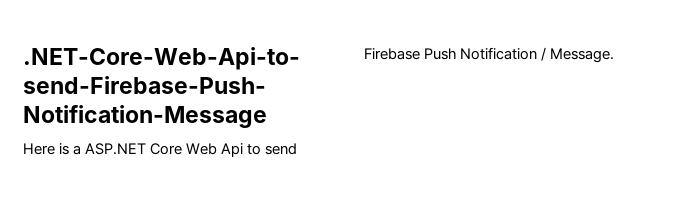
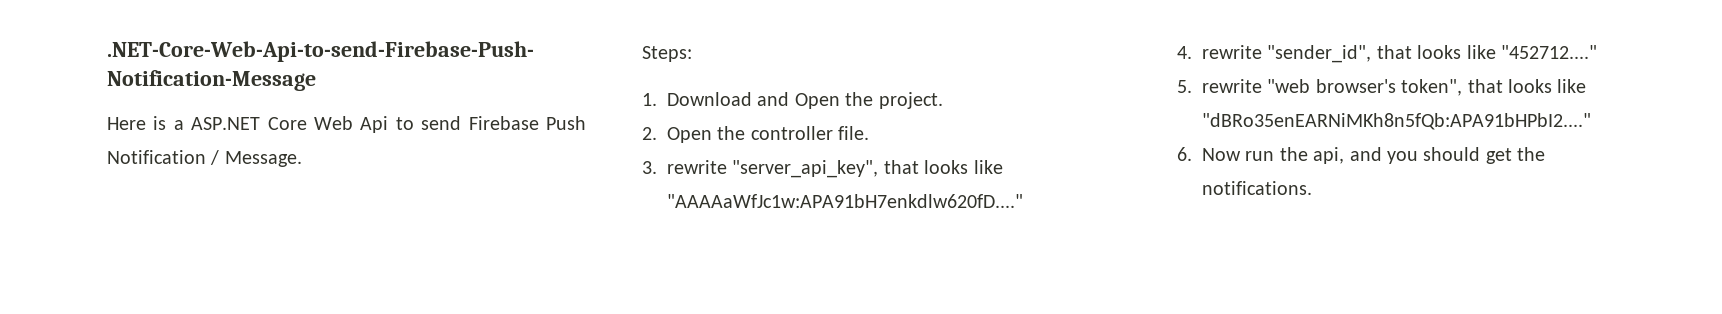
+ Steps:
+ 1. Download and Open the project.
+ 2. Open the controller file.
+ 3. rewrite "server_api_key", that looks like "AAAAaWfJc1w:APA91bH7enkdlw620fD...."
+ 4. rewrite "sender_id", that looks like "452712...."
+ 5. rewrite "web browser's token", that looks like "dBRo35enEARNiMKh8n5fQb:APA91bHPbI2...."
+ 6. Now run the api, and you should get the notifications.

